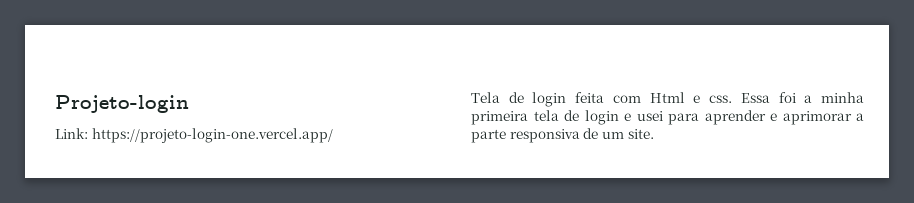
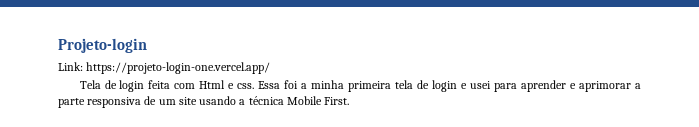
- Essa foi a minha primeira tela de login e usei para aprender e aprimorar a parte responsiva de um site.
+ Essa foi a minha primeira tela de login e usei para aprender e aprimorar a parte responsiva de um site usando a técnica Mobile First.

